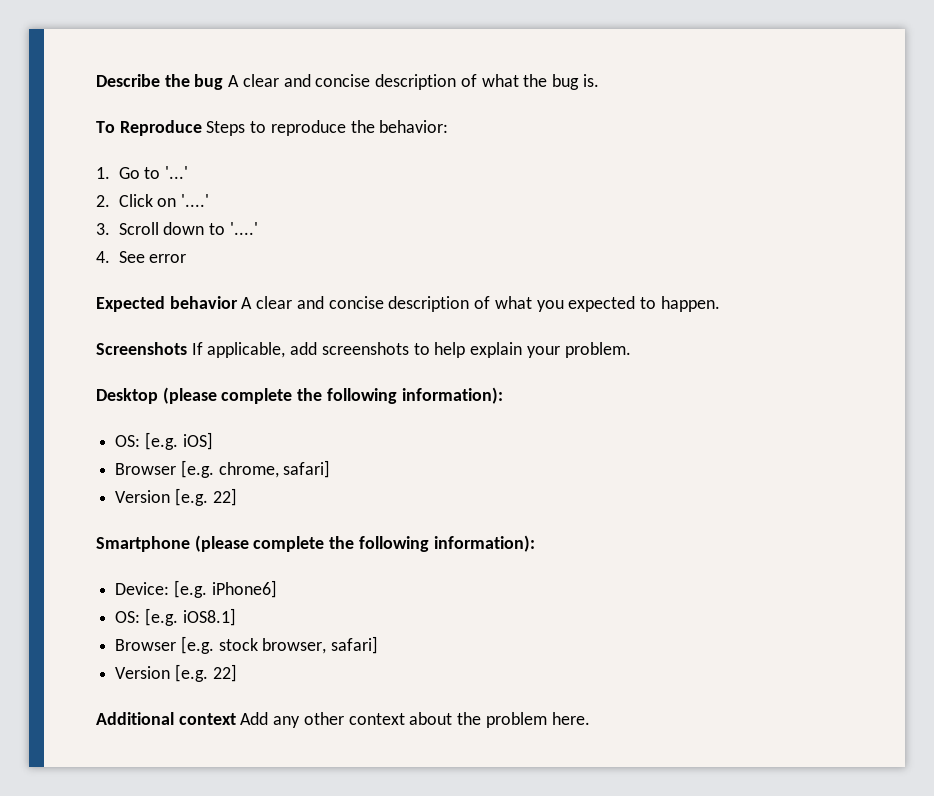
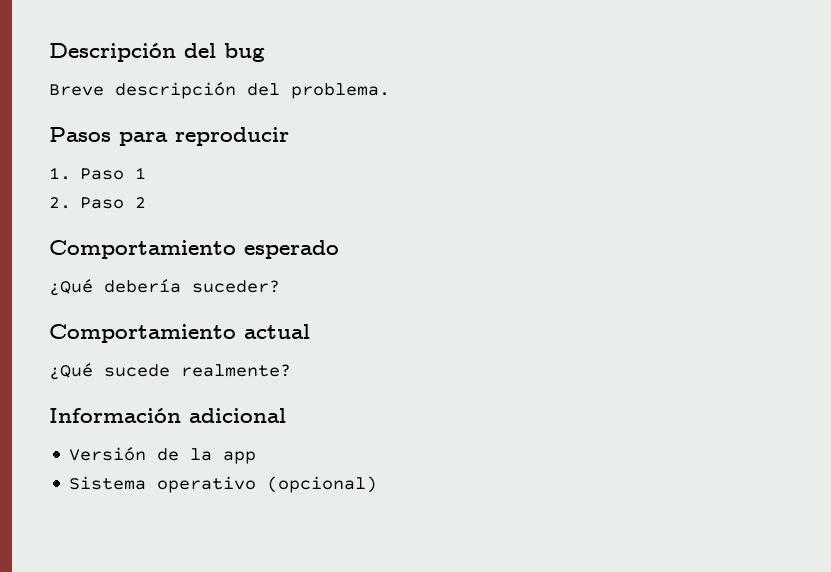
- Describe the bug A clear and concise description of what the bug is.
- To Reproduce Steps to reproduce the behavior:
- 1. Go to '...'
- 2. Click on '....'
- 3. Scroll down to '....'
- 4. See error
- Expected behavior A clear and concise description of what you expected to happen.
- Screenshots If applicable, add screenshots to help explain your problem.
- Desktop (please complete the following information):
- OS: [e.g. iOS]
- Browser [e.g. chrome, safari]
- Version [e.g. 22]
- Smartphone (please complete the following information):
- Device: [e.g. iPhone6]
- OS: [e.g. iOS8.1]
- Browser [e.g. stock browser, safari]
- Version [e.g. 22]
- Additional context Add any other context about the problem here.
+ Descripción del bug
+ Breve descripción del problema.
+ Pasos para reproducir
+ 1. Paso 1
+ 2. Paso 2
+ Comportamiento esperado
+ ¿Qué debería suceder?
+ Comportamiento actual
+ ¿Qué sucede realmente?
+ Información adicional
+ Versión de la app
+ Sistema operativo (opcional)

